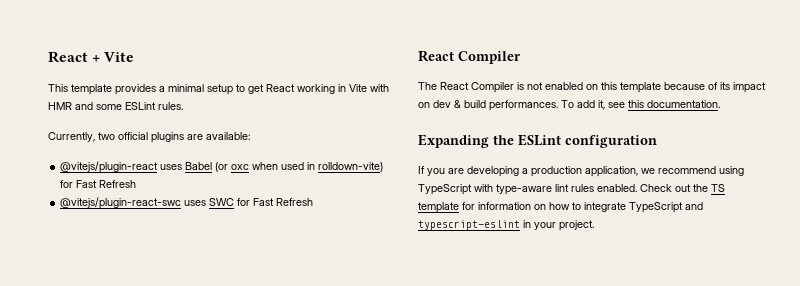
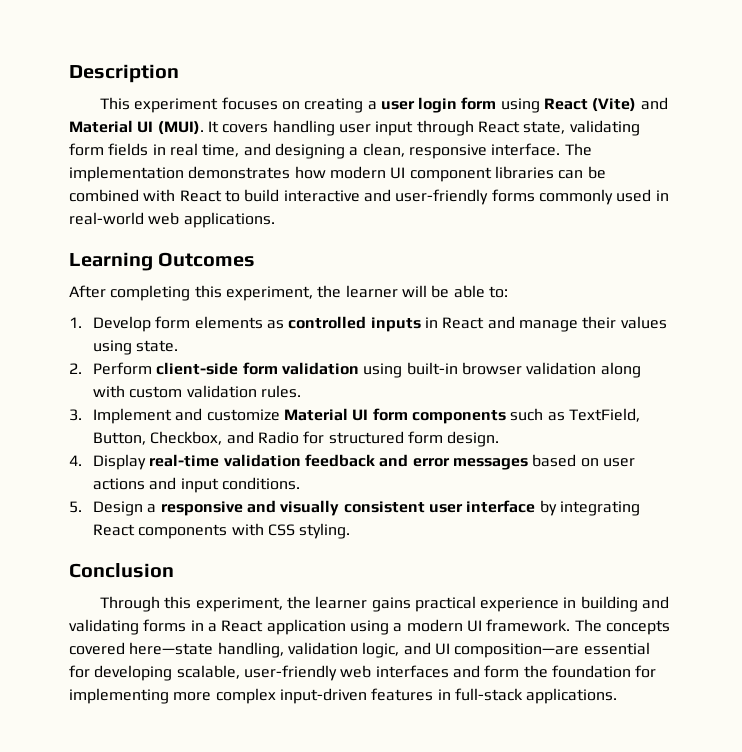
- React + Vite
- This template provides a minimal setup to get React working in Vite with HMR and some ESLint rules.
- Currently, two official plugins are available:
- @vitejs/plugin-react uses Babel (or oxc when used in rolldown-vite) for Fast Refresh
- @vitejs/plugin-react-swc uses SWC for Fast Refresh
- React Compiler
- The React Compiler is not enabled on this template because of its impact on dev & build performances. To add it, see this documentation.
- Expanding the ESLint configuration
- If you are developing a production application, we recommend using TypeScript with type-aware lint rules enabled. Check out the TS template for information on how to integrate TypeScript and typescript-eslint in your project.
+ Description
+ This experiment focuses on creating a user login form using React (Vite) and Material UI (MUI). It covers handling user input through React state, validating form fields in real time, and designing a clean, responsive interface. The implementation demonstrates how modern UI component libraries can be combined with React to build interactive and user-friendly forms commonly used in real-world web applications.
+ Learning Outcomes
+ After completing this experiment, the learner will be able to:
+ 1. Develop form elements as controlled inputs in React and manage their values using state.
+ 2. Perform client-side form validation using built-in browser validation along with custom validation rules.
+ 3. Implement and customize Material UI form components such as TextField, Button, Checkbox, and Radio for structured form design.
+ 4. Display real-time validation feedback and error messages based on user actions and input conditions.
+ 5. Design a responsive and visually consistent user interface by integrating React components with CSS styling.
+ Conclusion
+ Through this experiment, the learner gains practical experience in building and validating forms in a React application using a modern UI framework. The concepts covered here—state handling, validation logic, and UI composition—are essential for developing scalable, user-friendly web interfaces and form the foundation for implementing more complex input-driven features in full-stack applications.

